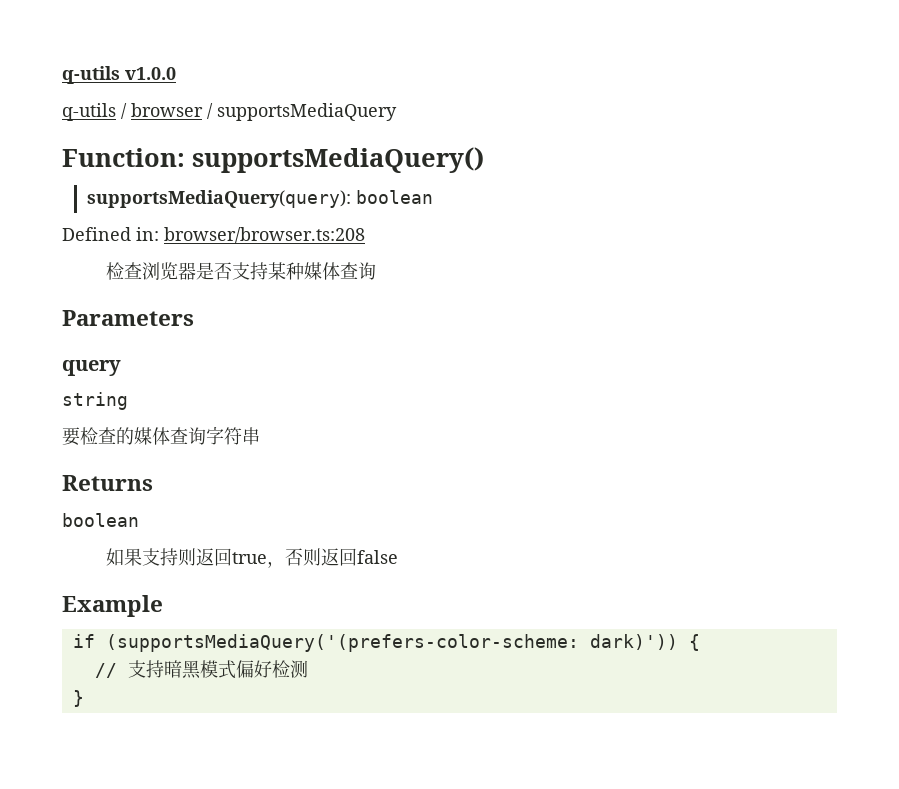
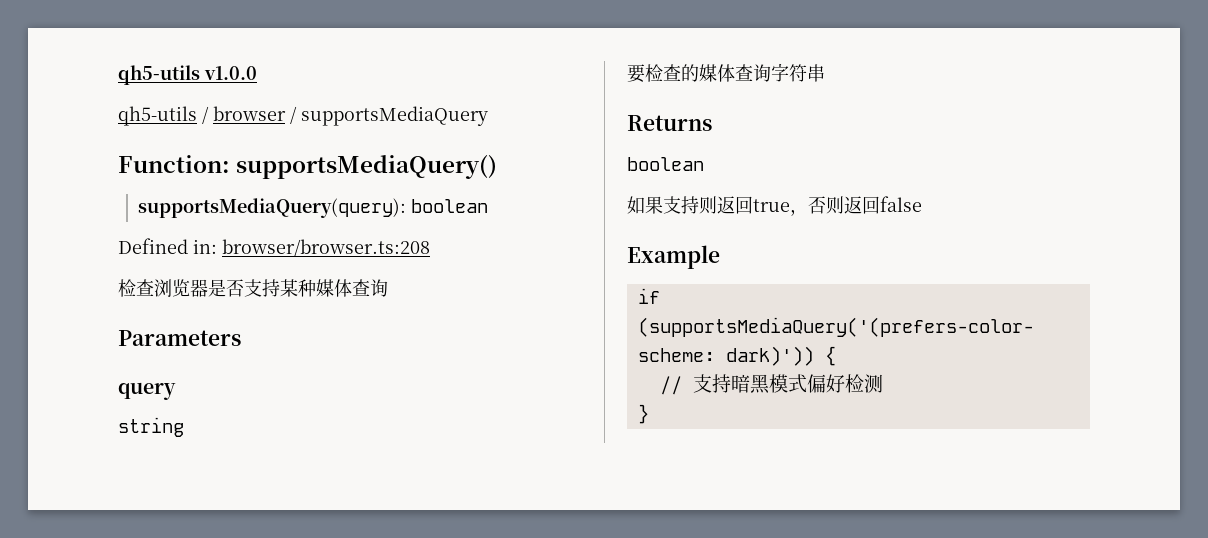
- q-utils v1.0.0
+ qh5-utils v1.0.0
- q-utils / browser / supportsMediaQuery
+ qh5-utils / browser / supportsMediaQuery

